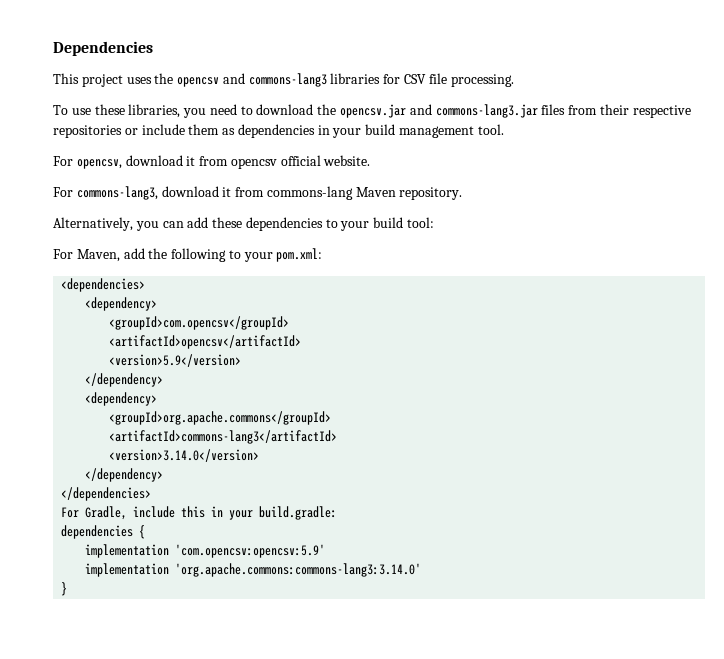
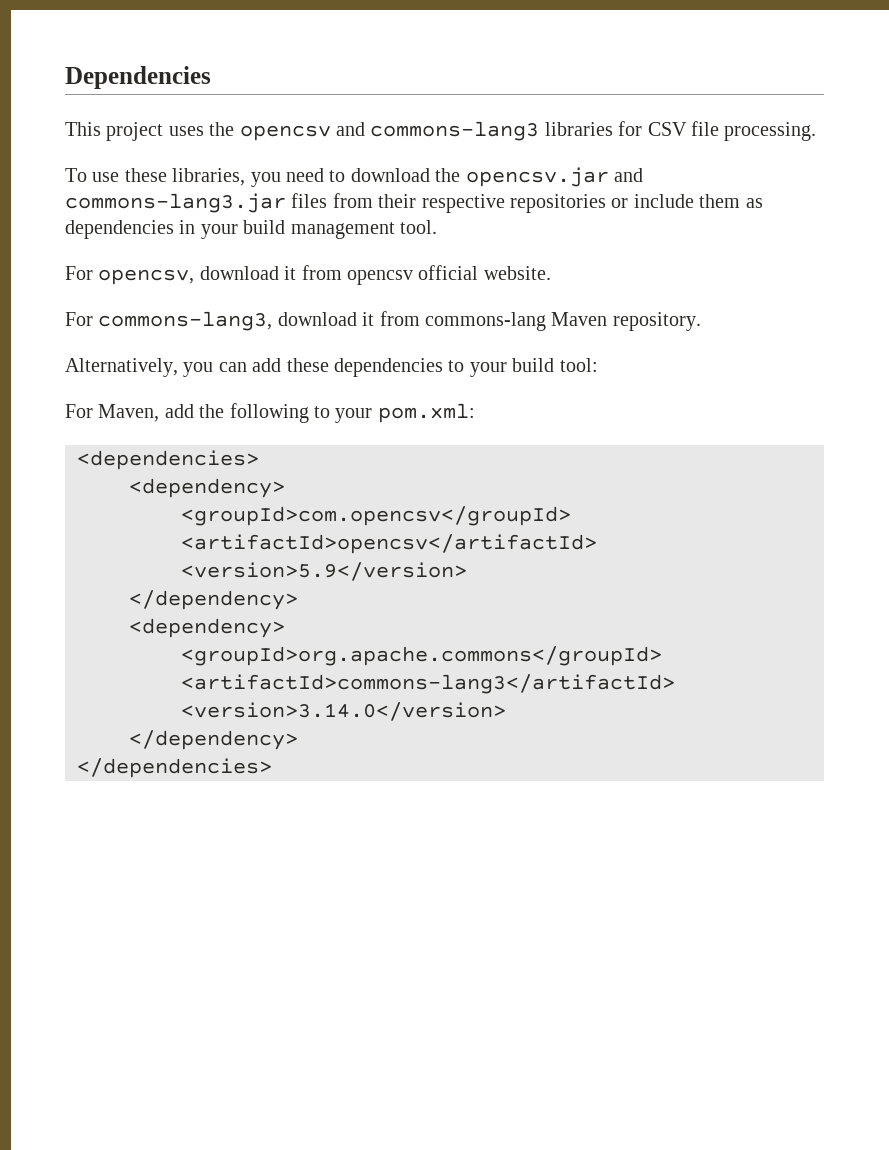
- For Gradle, include this in your build.gradle:
- dependencies {
- implementation 'com.opencsv:opencsv:5.9'
- implementation 'org.apache.commons:commons-lang3:3.14.0'
- }

